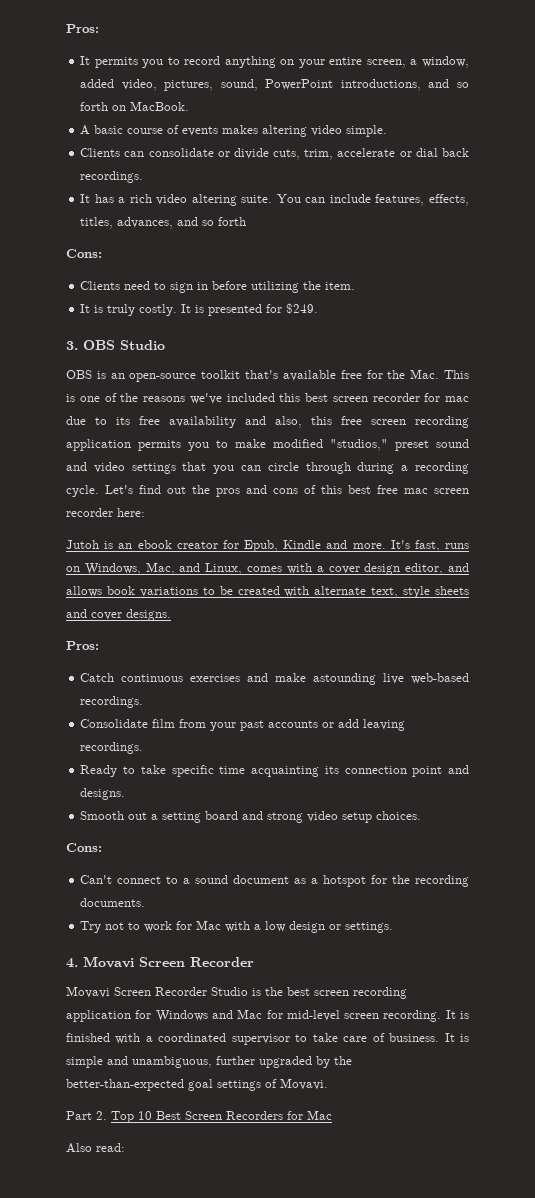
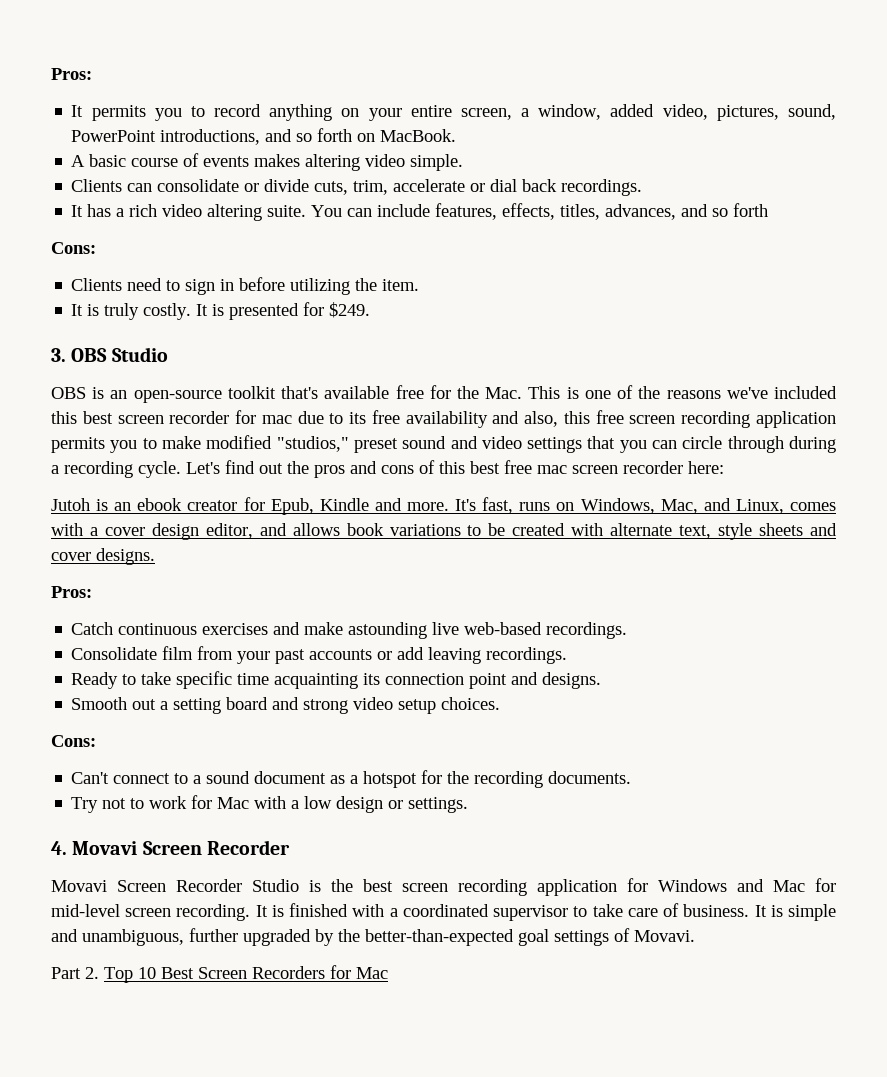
- Also read:

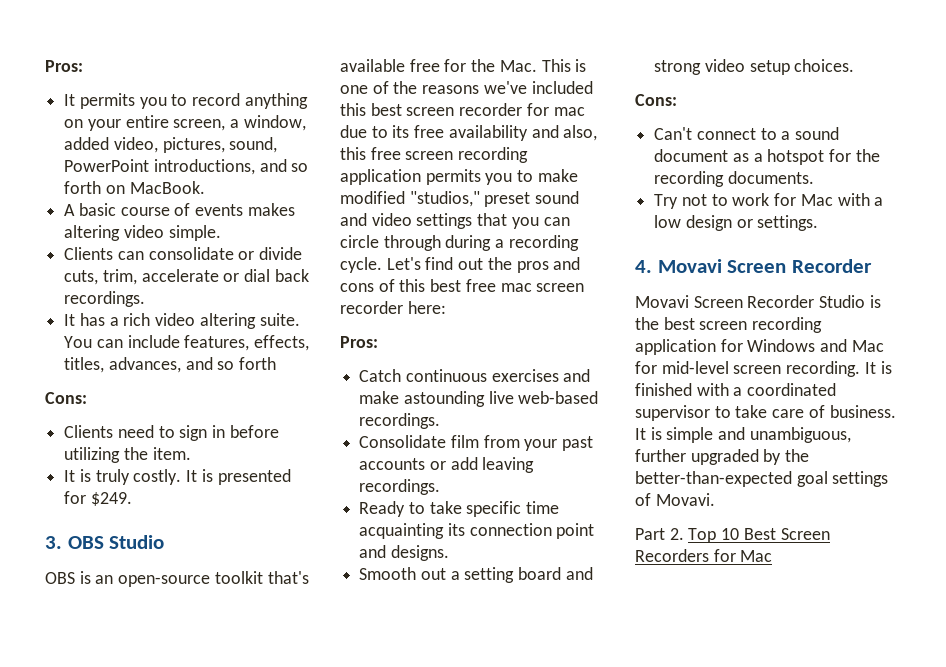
- Jutoh is an ebook creator for Epub, Kindle and more. It's fast, runs on Windows, Mac, and Linux, comes with a cover design editor, and allows book variations to be created with alternate text, style sheets and cover designs.

